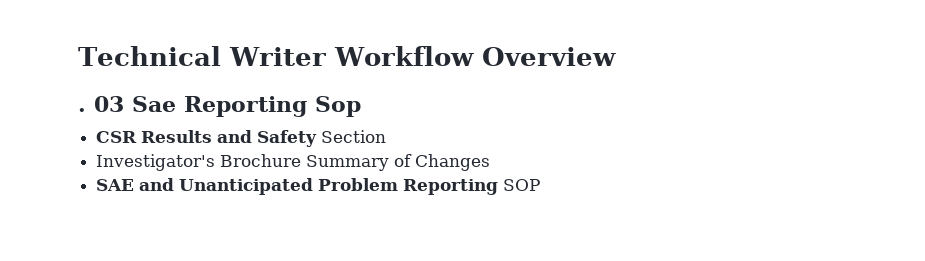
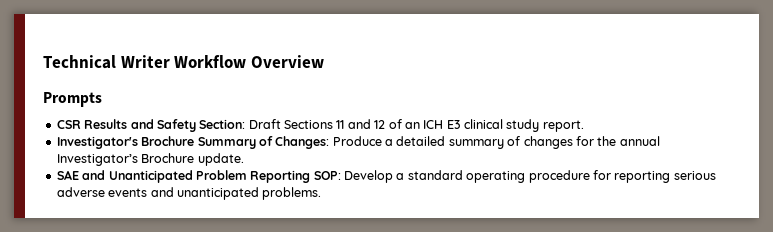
- . 03 Sae Reporting Sop
+ Prompts
- CSR Results and Safety Section
- Investigator's Brochure Summary of Changes
+ CSR Results and Safety Section: Draft Sections 11 and 12 of an ICH E3 clinical study report.
+ Investigator's Brochure Summary of Changes: Produce a detailed summary of changes for the annual Investigator’s Brochure update.
- SAE and Unanticipated Problem Reporting SOP
+ SAE and Unanticipated Problem Reporting SOP: Develop a standard operating procedure for reporting serious adverse events and unanticipated problems.

